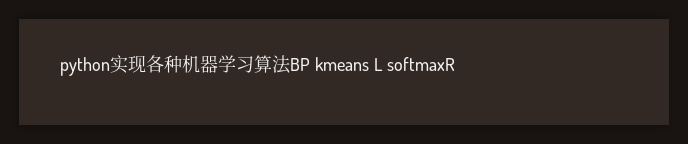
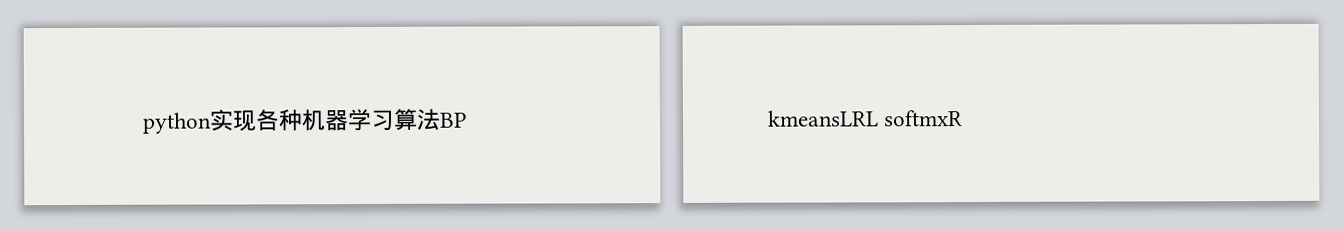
- python实现各种机器学习算法BP kmeans L softmaxR
+ python实现各种机器学习算法BP kmeansLRL softmxR

